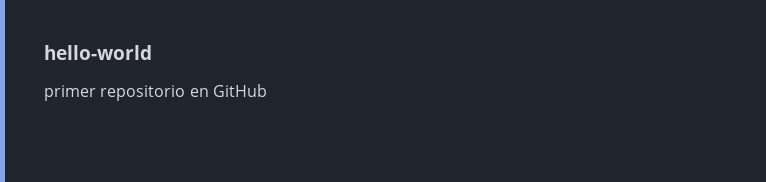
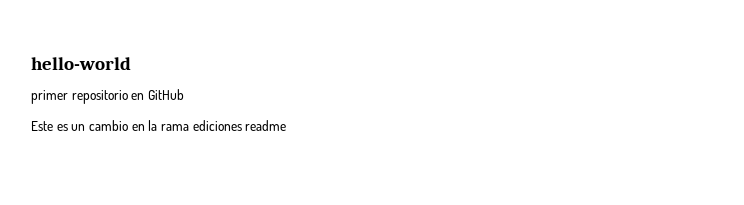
+ Este es un cambio en la rama ediciones readme

